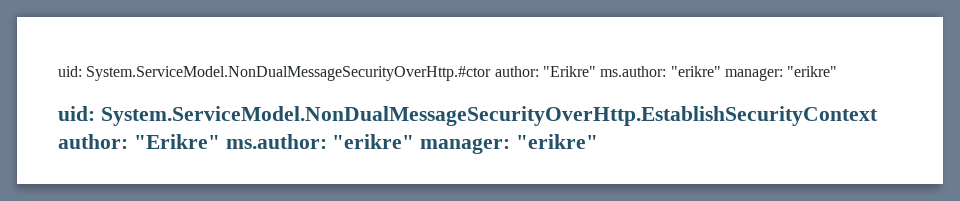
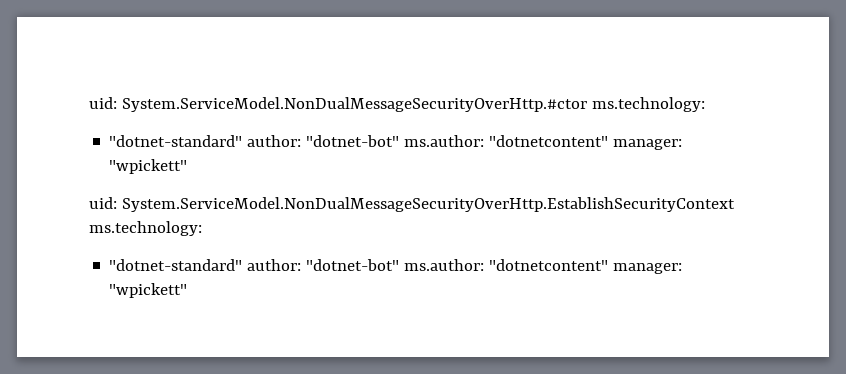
- uid: System.ServiceModel.NonDualMessageSecurityOverHttp.#ctor author: "Erikre" ms.author: "erikre" manager: "erikre"
- uid: System.ServiceModel.NonDualMessageSecurityOverHttp.EstablishSecurityContext author: "Erikre" ms.author: "erikre" manager: "erikre"
+ uid: System.ServiceModel.NonDualMessageSecurityOverHttp.#ctor ms.technology:
+ "dotnet-standard" author: "dotnet-bot" ms.author: "dotnetcontent" manager: "wpickett"
+ uid: System.ServiceModel.NonDualMessageSecurityOverHttp.EstablishSecurityContext ms.technology:
+ "dotnet-standard" author: "dotnet-bot" ms.author: "dotnetcontent" manager: "wpickett"

